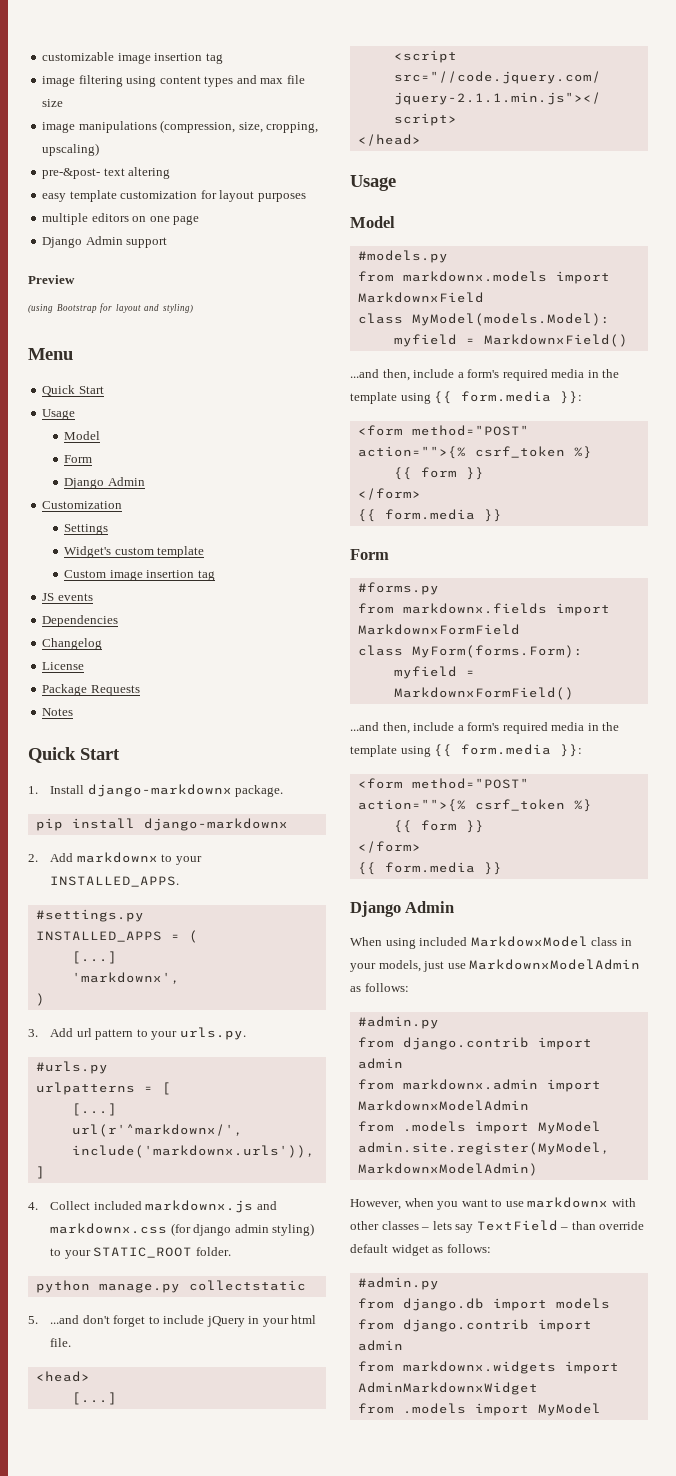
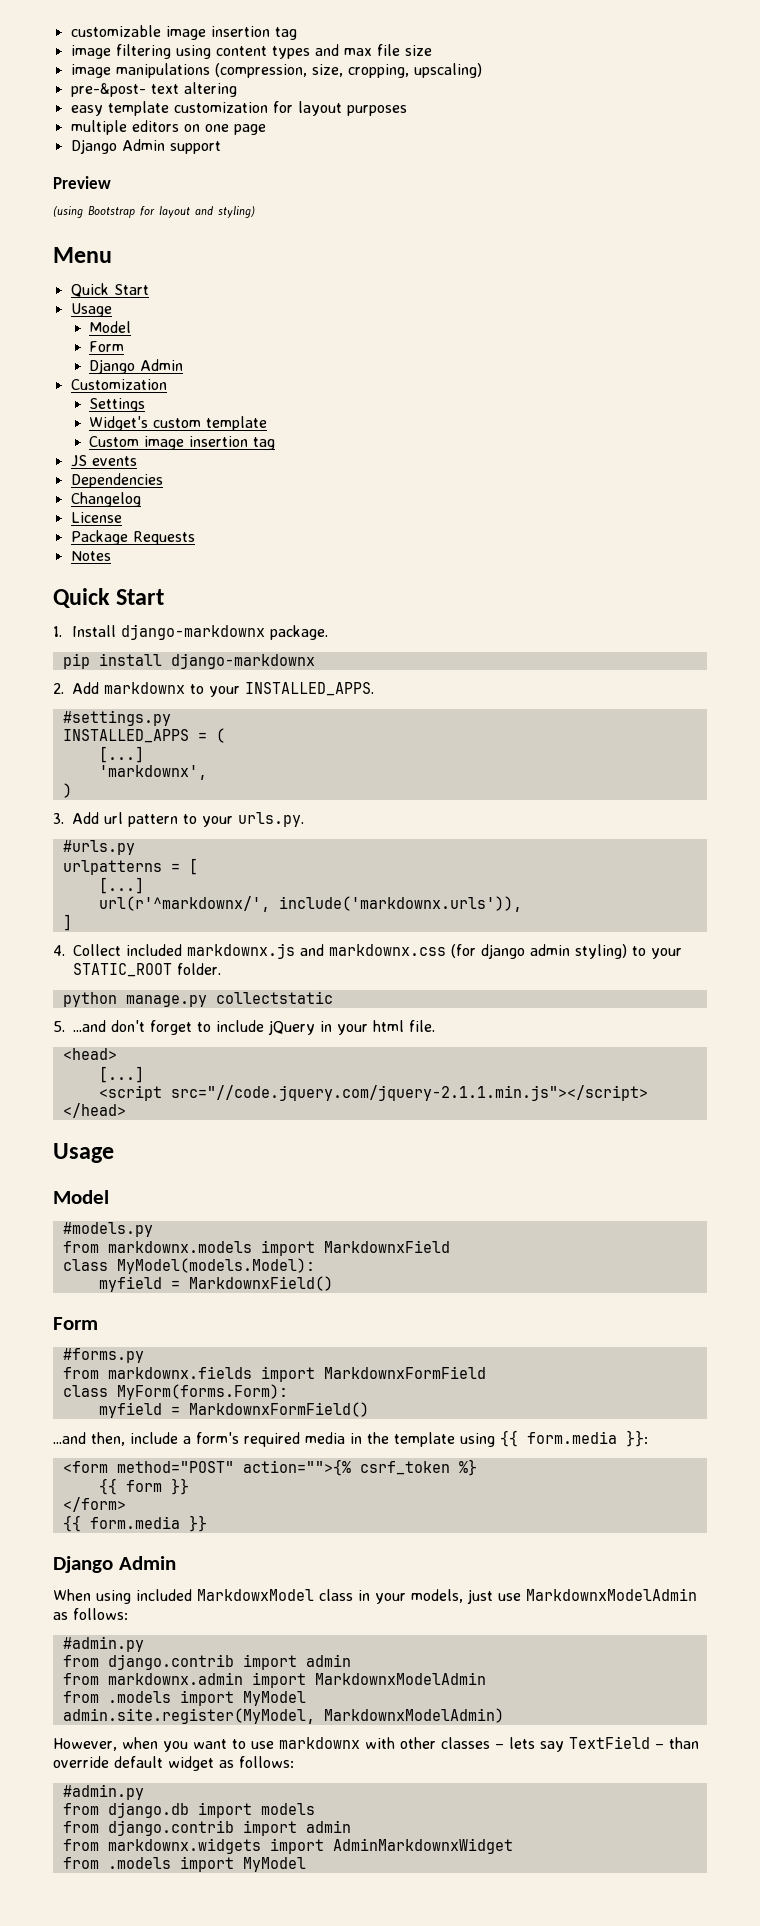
  myfield = MarkdownxField()
- ...and then, include a form's required media in the template using {{ form.media }}:
- <form method="POST" action="">{% csrf_token %}
- {{ form }}
- </form>
- {{ form.media }}

